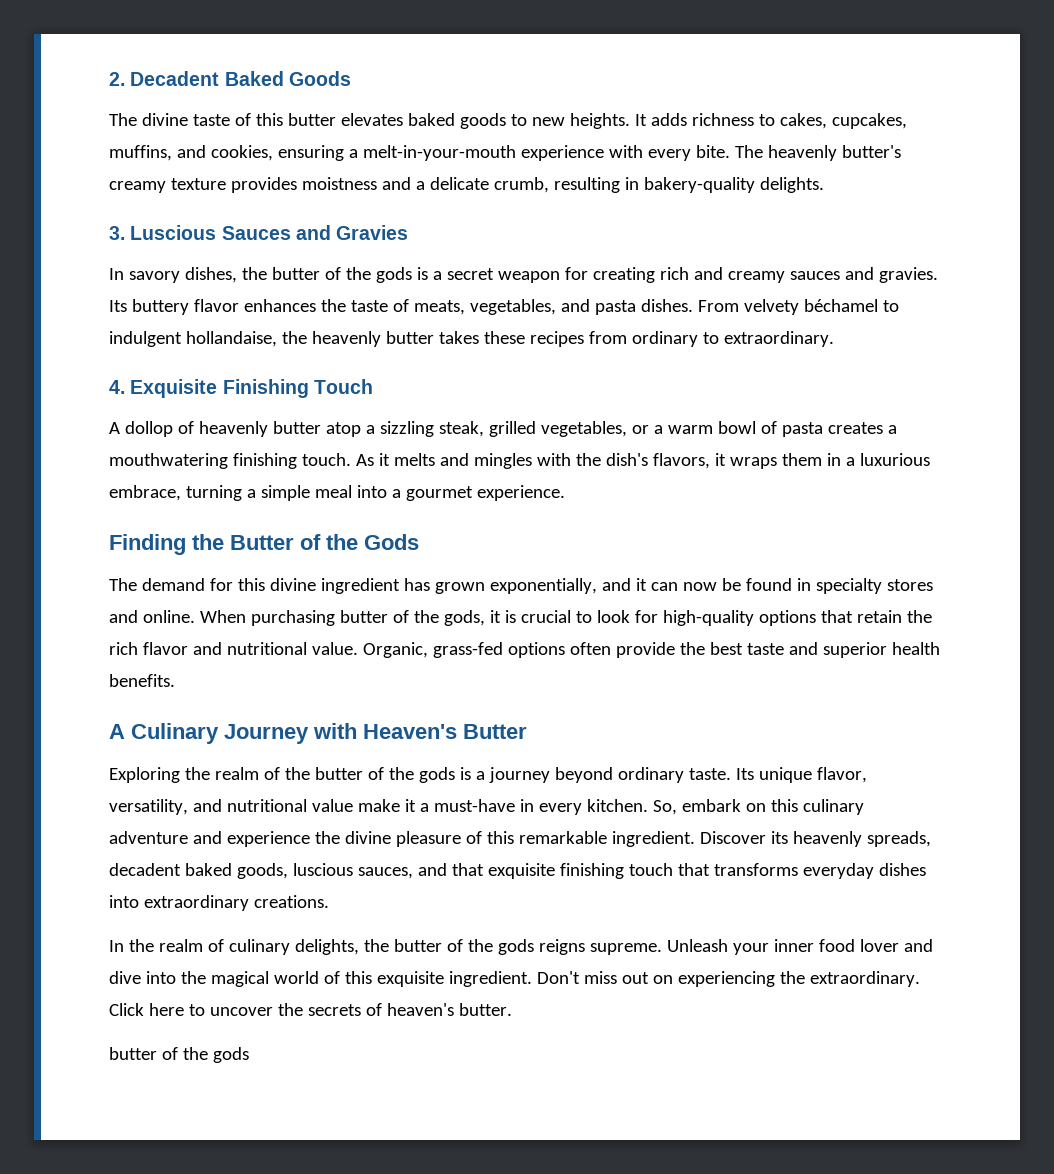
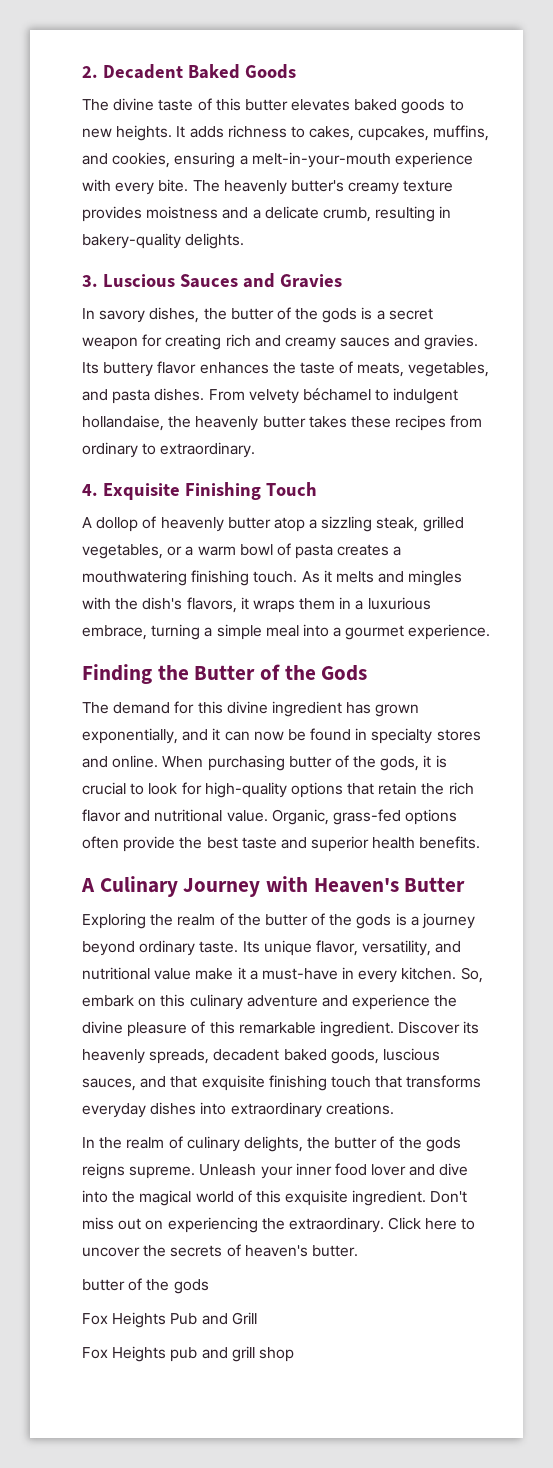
+ Fox Heights Pub and Grill
+ Fox Heights pub and grill shop

